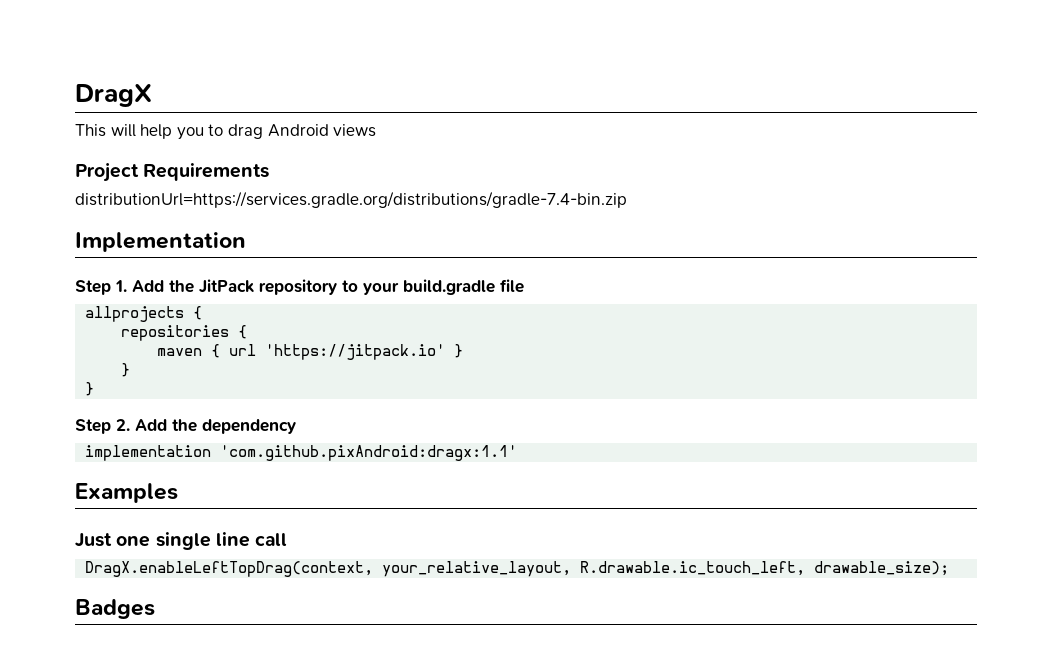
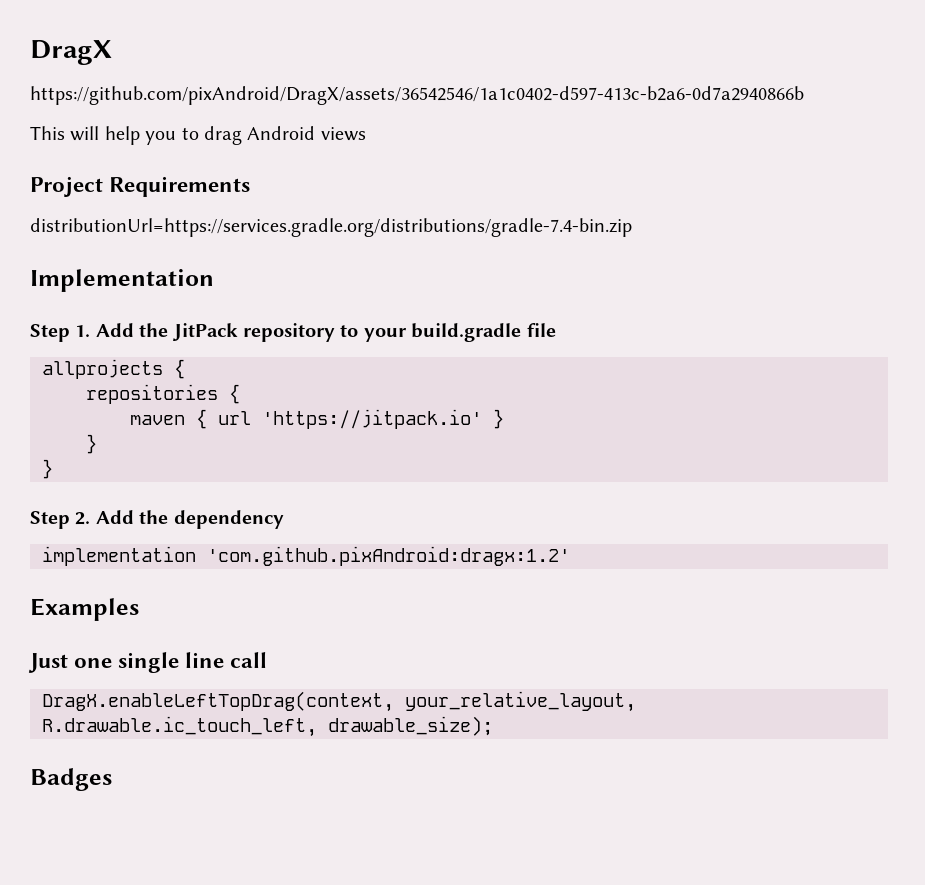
+ https://github.com/pixAndroid/DragX/assets/36542546/1a1c0402-d597-413c-b2a6-0d7a2940866b
- implementation 'com.github.pixAndroid:dragx:1.1'
+ implementation 'com.github.pixAndroid:dragx:1.2'

